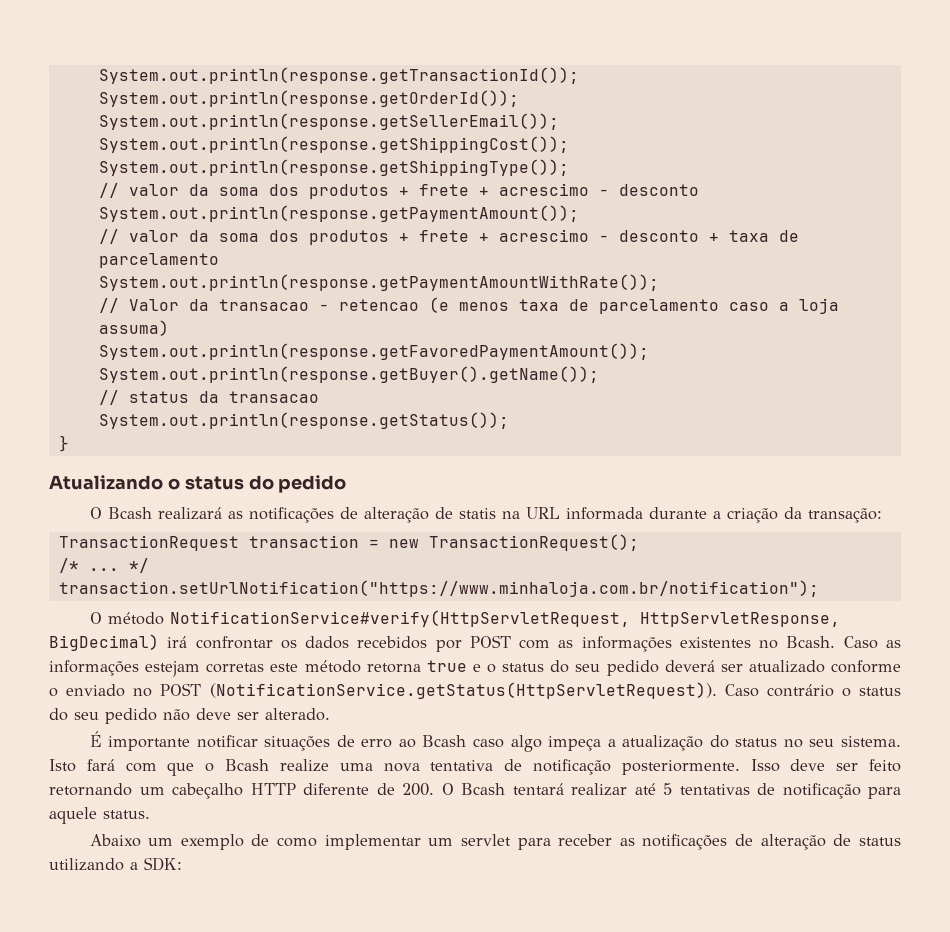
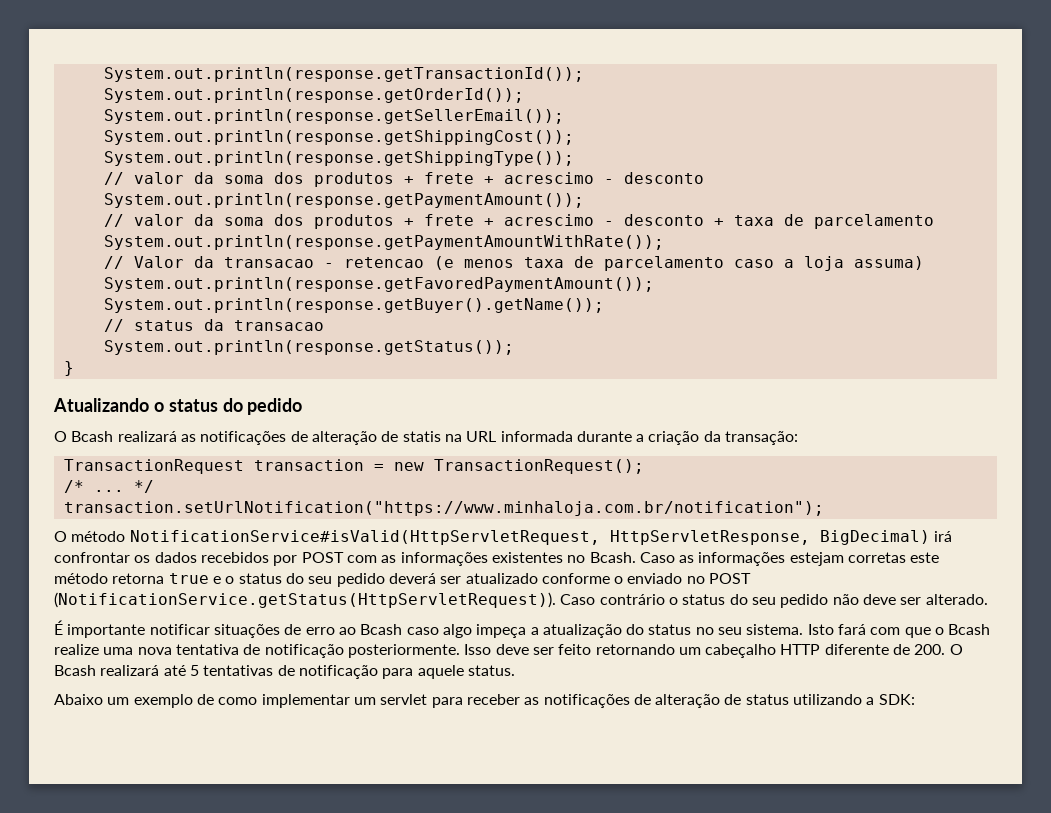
- O método NotificationService#verify(HttpServletRequest, HttpServletResponse, BigDecimal) irá confrontar os dados recebidos por POST com as informações existentes no Bcash.
+ O método NotificationService#isValid(HttpServletRequest, HttpServletResponse, BigDecimal) irá confrontar os dados recebidos por POST com as informações existentes no Bcash.
- Isso deve ser feito retornando um cabeçalho HTTP diferente de 200. O Bcash tentará realizar até 5 tentativas de notificação para aquele status.
+ Isso deve ser feito retornando um cabeçalho HTTP diferente de 200. O Bcash realizará até 5 tentativas de notificação para aquele status.

